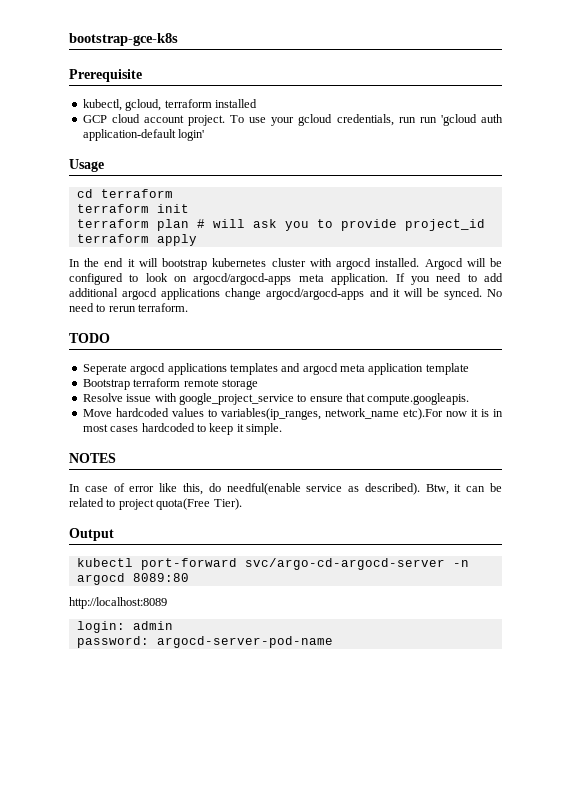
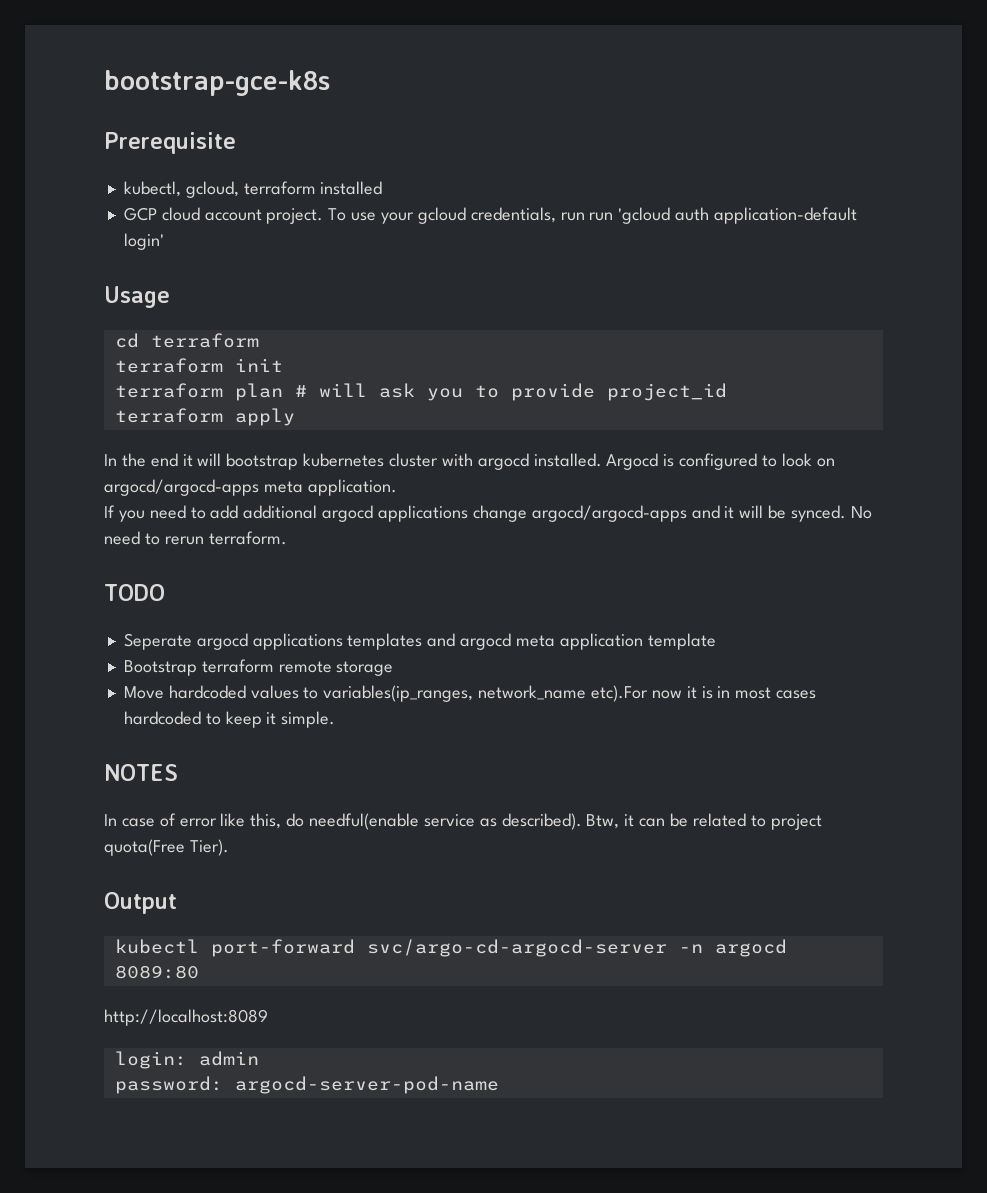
- Argocd will be configured to look on argocd/argocd-apps meta application. If you need to add additional argocd applications change argocd/argocd-apps and it will be synced.
+ Argocd is configured to look on argocd/argocd-apps meta application.
+ If you need to add additional argocd applications change argocd/argocd-apps and it will be synced.
- Resolve issue with google_project_service to ensure that compute.googleapis.

